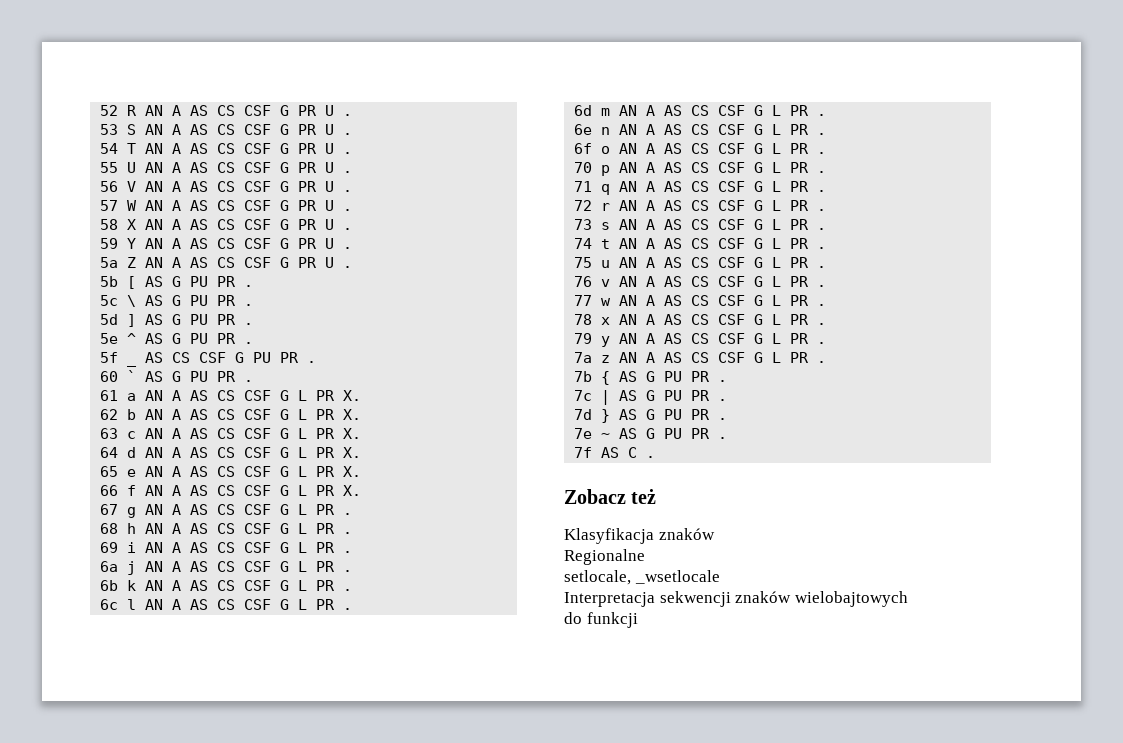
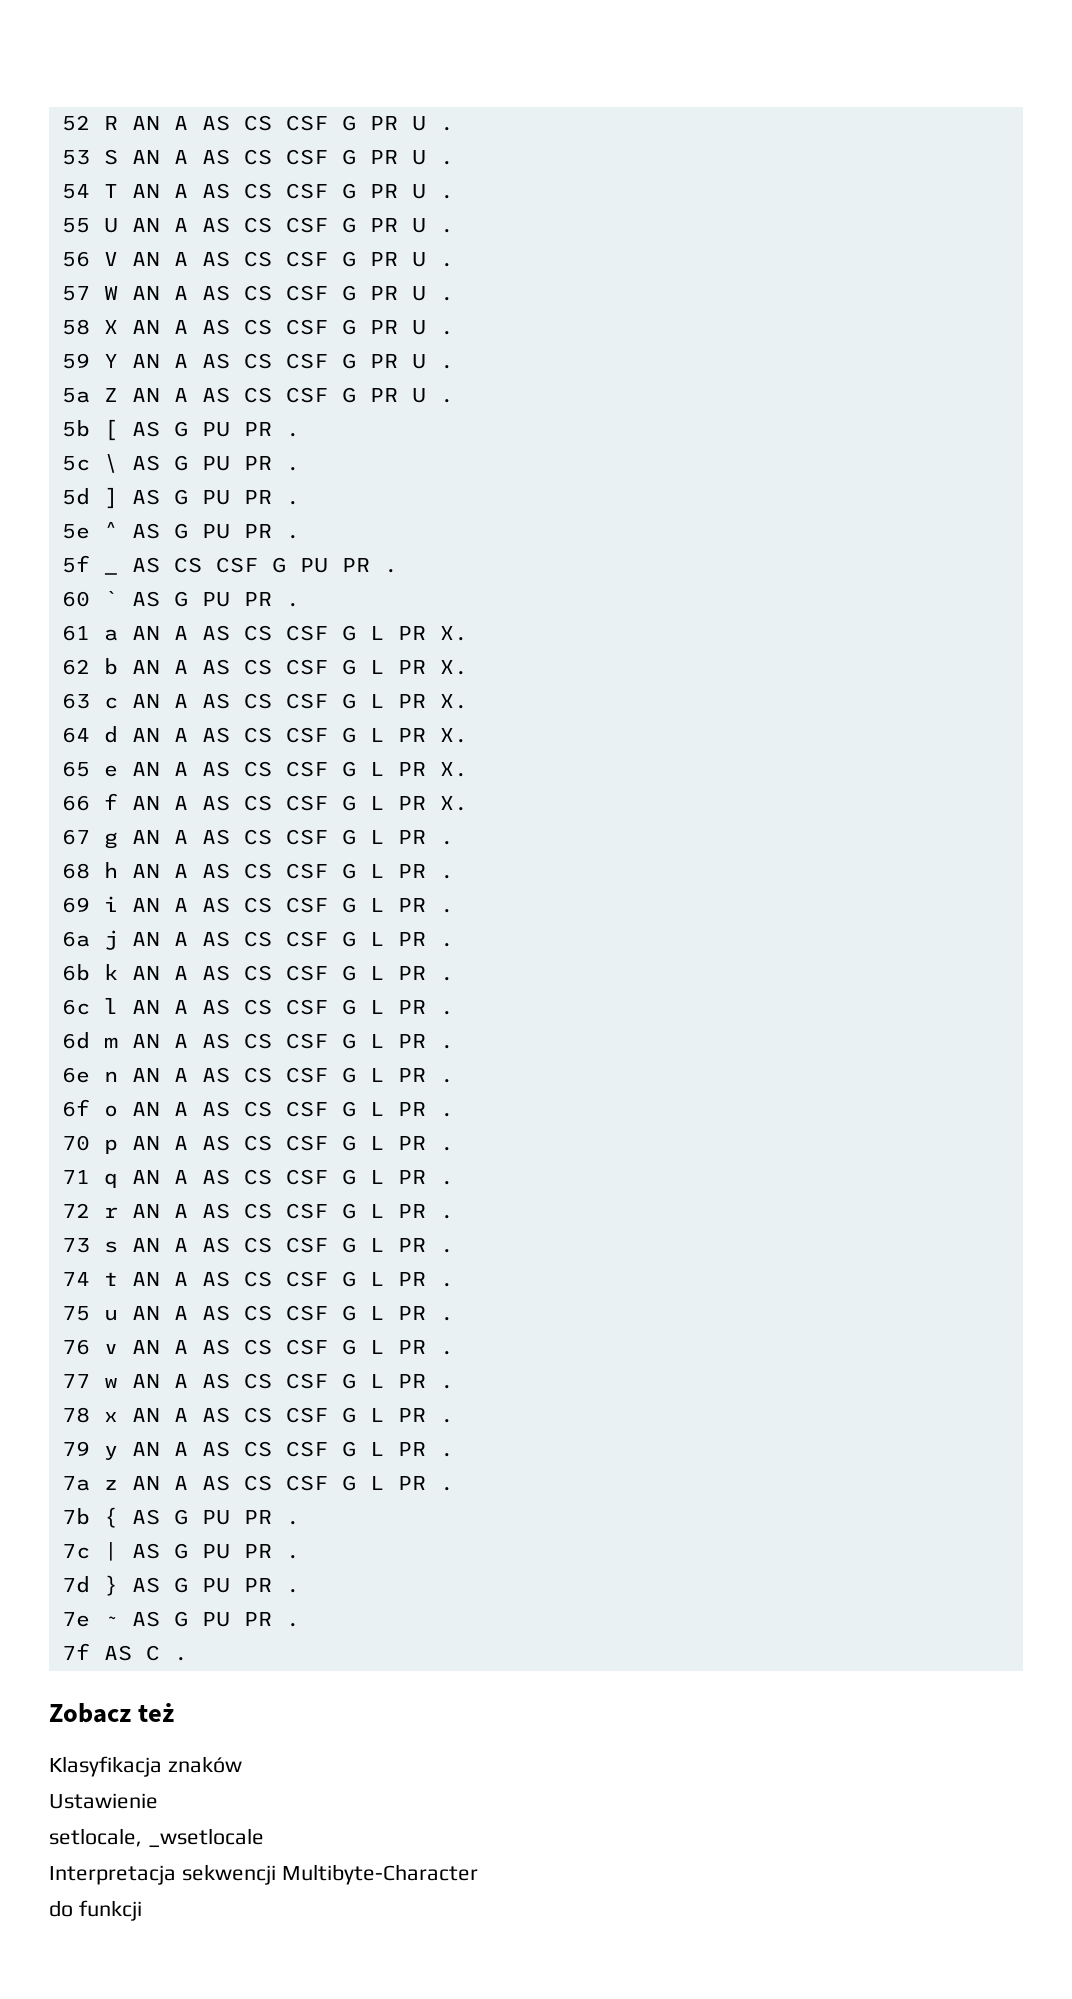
- Regionalne
+ Ustawienie
- Interpretacja sekwencji znaków wielobajtowych
+ Interpretacja sekwencji Multibyte-Character

